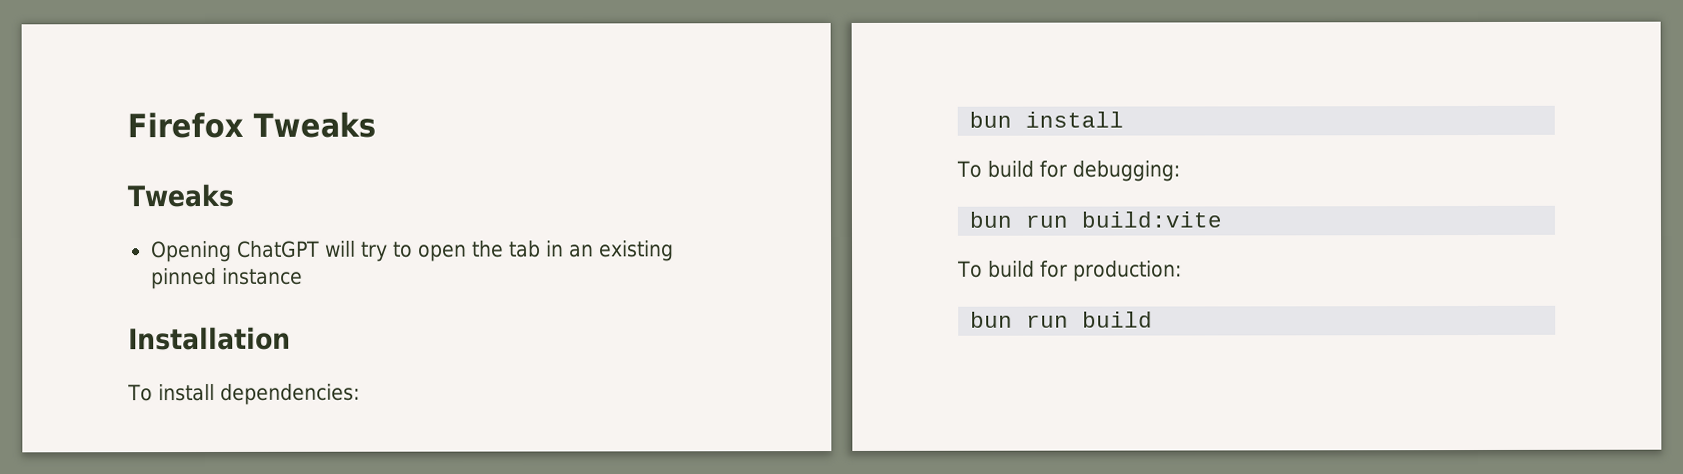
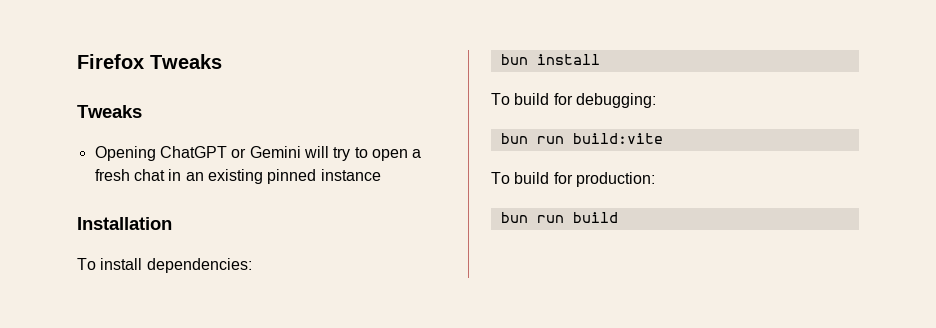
- Opening ChatGPT will try to open the tab in an existing pinned instance
+ Opening ChatGPT or Gemini will try to open a fresh chat in an existing pinned instance

